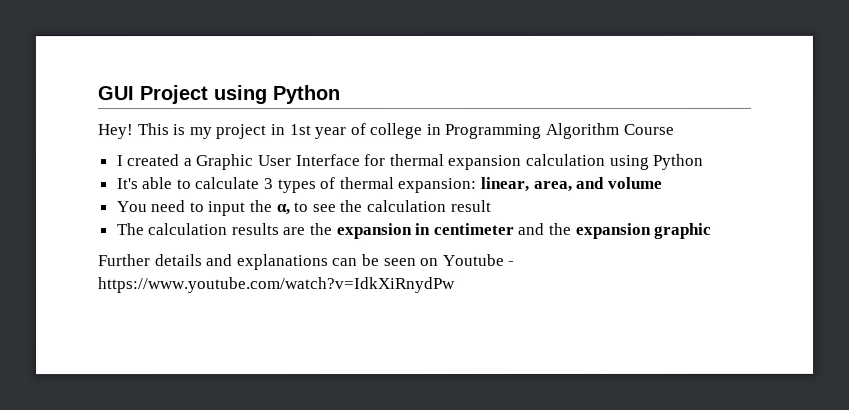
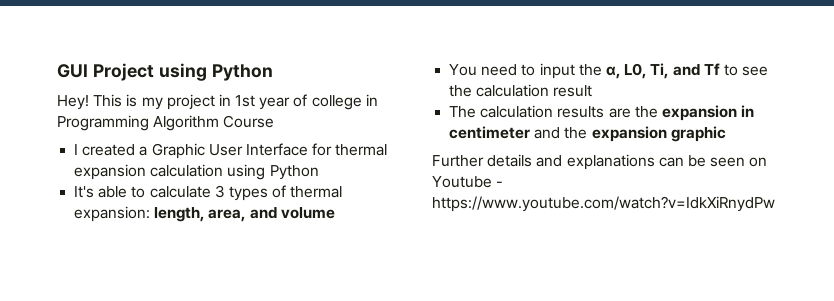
- It's able to calculate 3 types of thermal expansion: linear, area, and volume
+ It's able to calculate 3 types of thermal expansion: length, area, and volume
- You need to input the α, to see the calculation result
+ You need to input the α, L0, Ti, and Tf to see the calculation result

